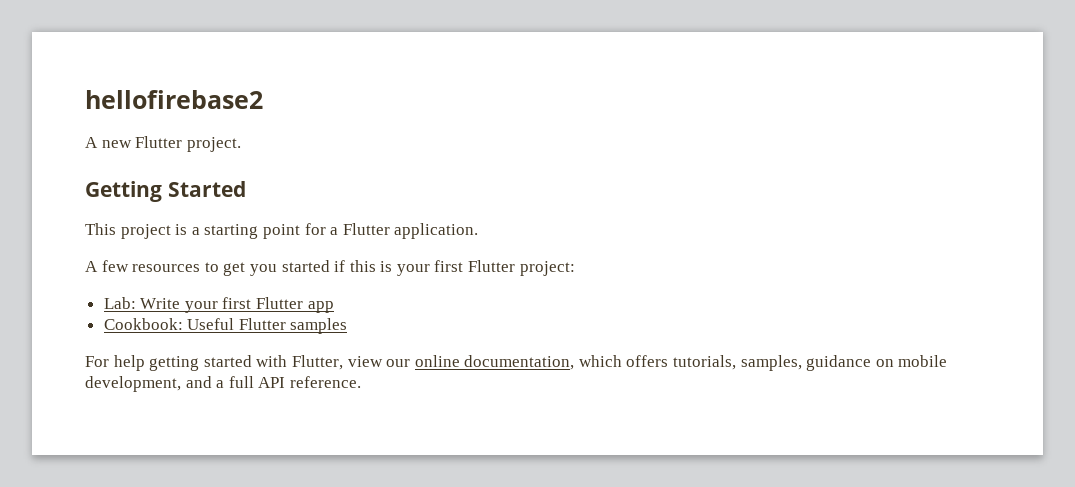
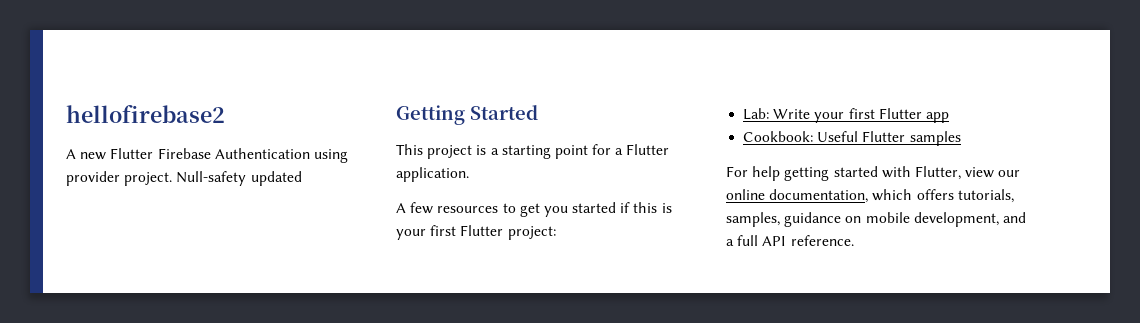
- A new Flutter project.
+ A new Flutter Firebase Authentication using provider project. Null-safety updated

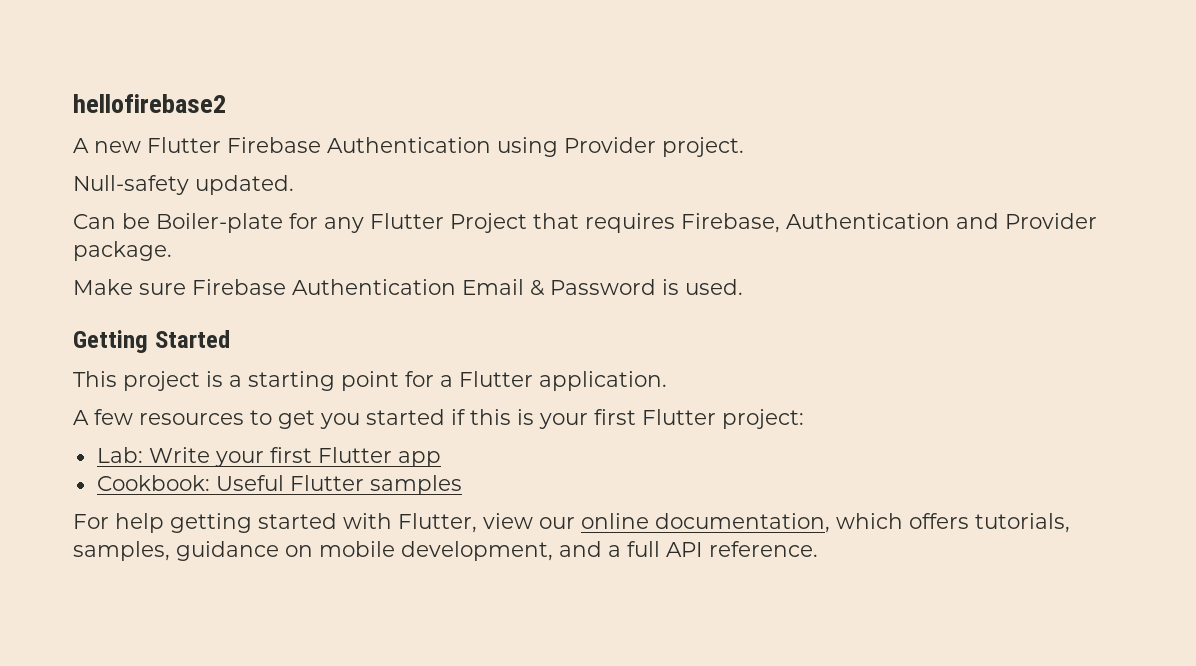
- A new Flutter Firebase Authentication using provider project. Null-safety updated
+ A new Flutter Firebase Authentication using Provider project.
+ Null-safety updated.
+ Can be Boiler-plate for any Flutter Project that requires Firebase, Authentication and Provider package.
+ Make sure Firebase Authentication Email & Password is used.

